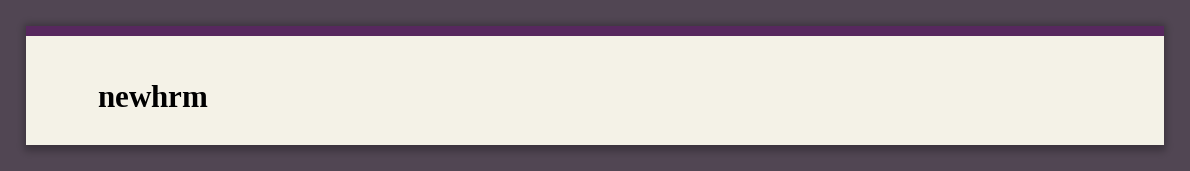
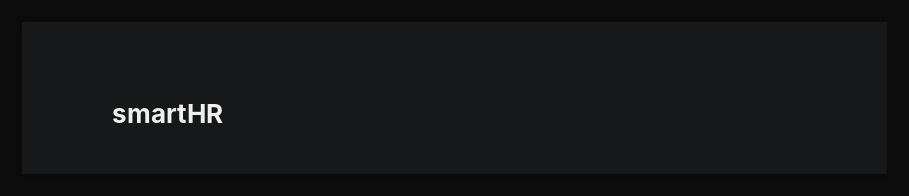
- newhrm
+ smartHR

